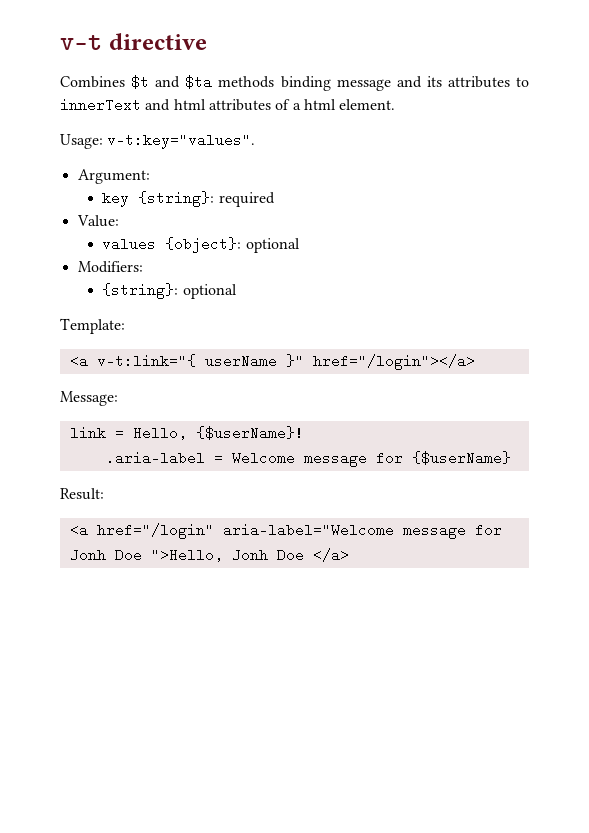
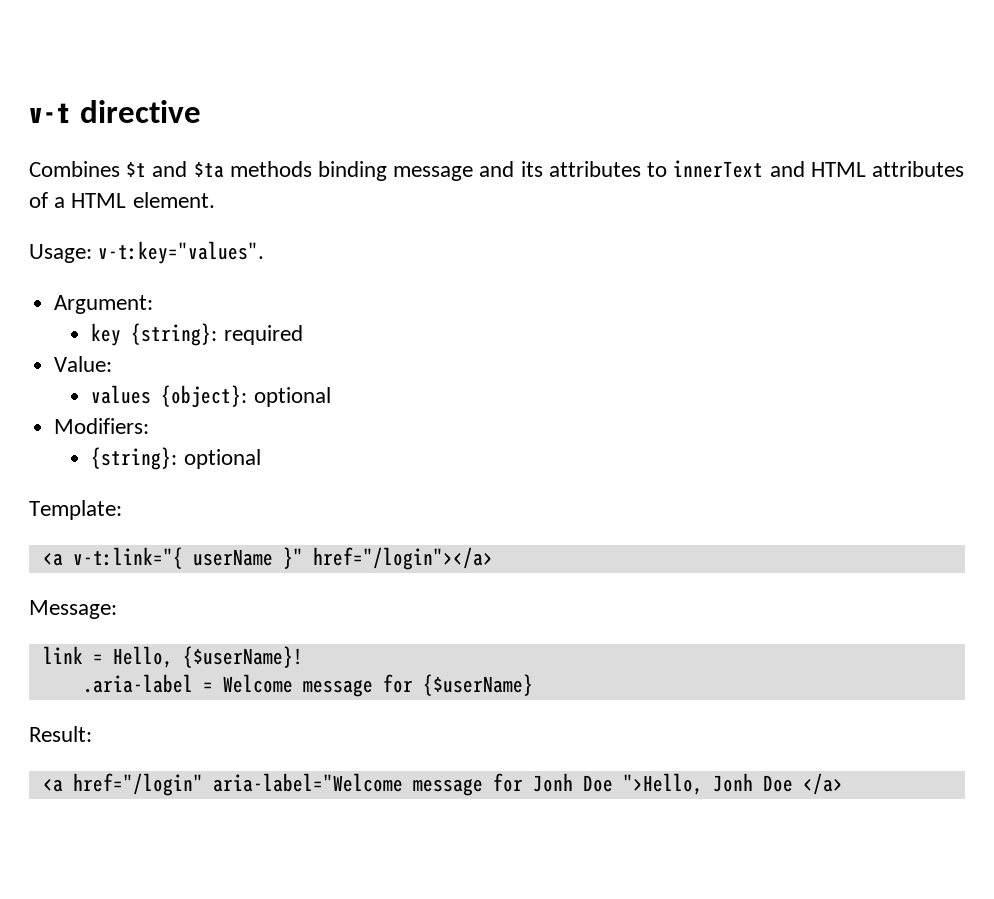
- Combines $t and $ta methods binding message and its attributes to innerText and html attributes of a html element.
+ Combines $t and $ta methods binding message and its attributes to innerText and HTML attributes of a HTML element.

